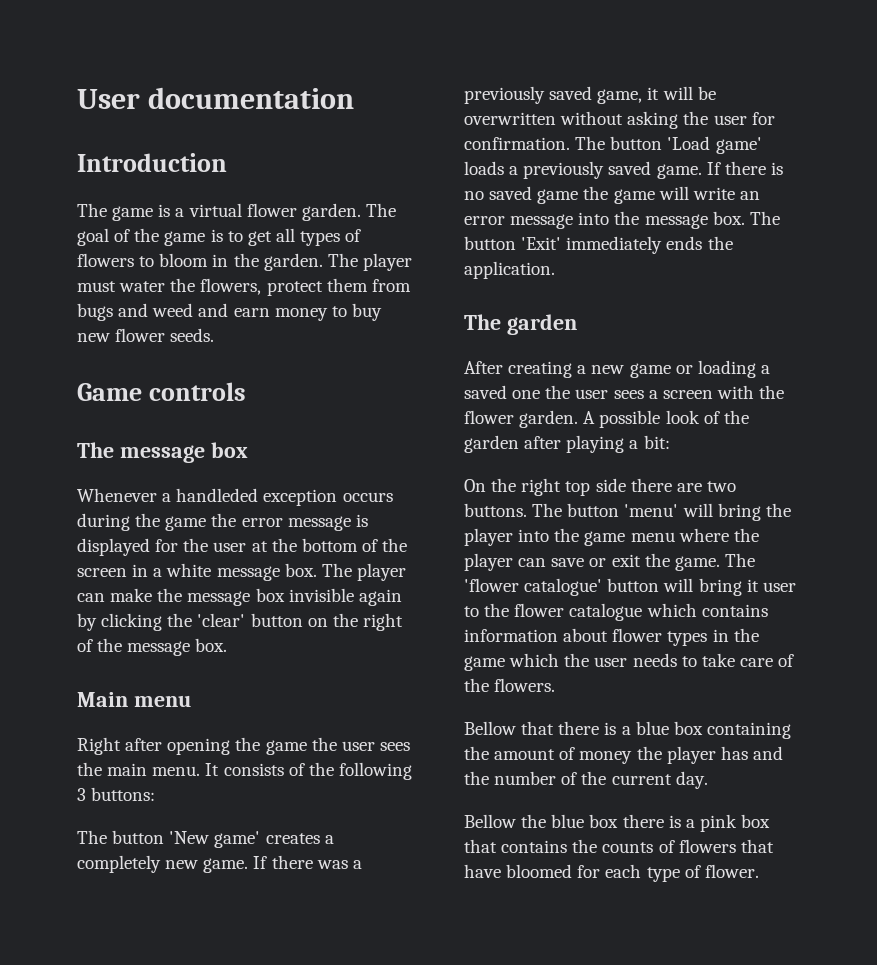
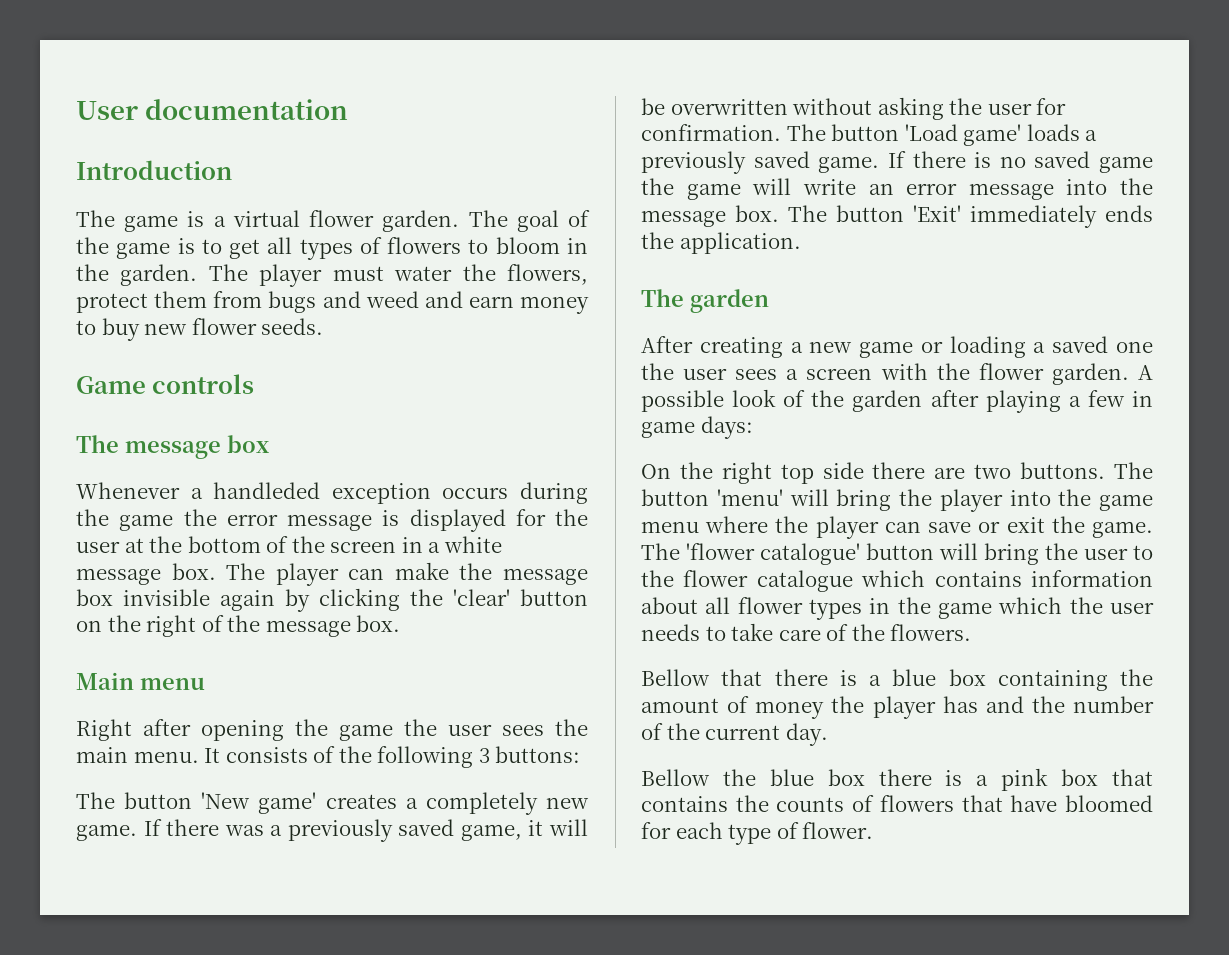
- A possible look of the garden after playing a bit:
+ A possible look of the garden after playing a few in game days:
- The 'flower catalogue' button will bring it user to the flower catalogue which contains information about flower types in the game which the user needs to take care of the flowers.
+ The 'flower catalogue' button will bring the user to the flower catalogue which contains information about all flower types in the game which the user needs to take care of the flowers.

